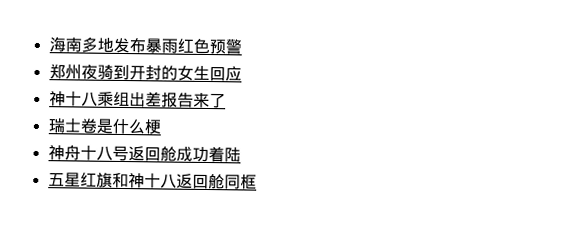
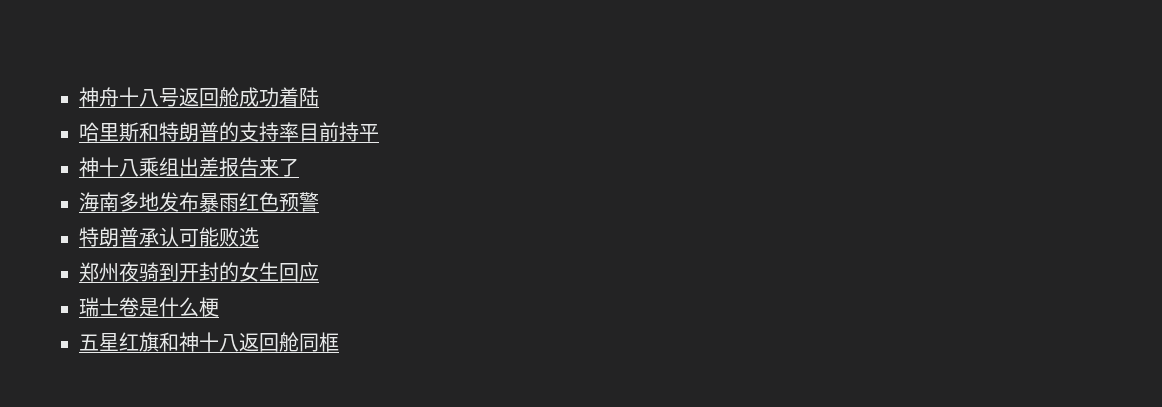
+ 神舟十八号返回舱成功着陆
+ 哈里斯和特朗普的支持率目前持平
+ 神十八乘组出差报告来了
+ 特朗普承认可能败选
- 神十八乘组出差报告来了
  瑞士卷是什么梗
- 神舟十八号返回舱成功着陆

